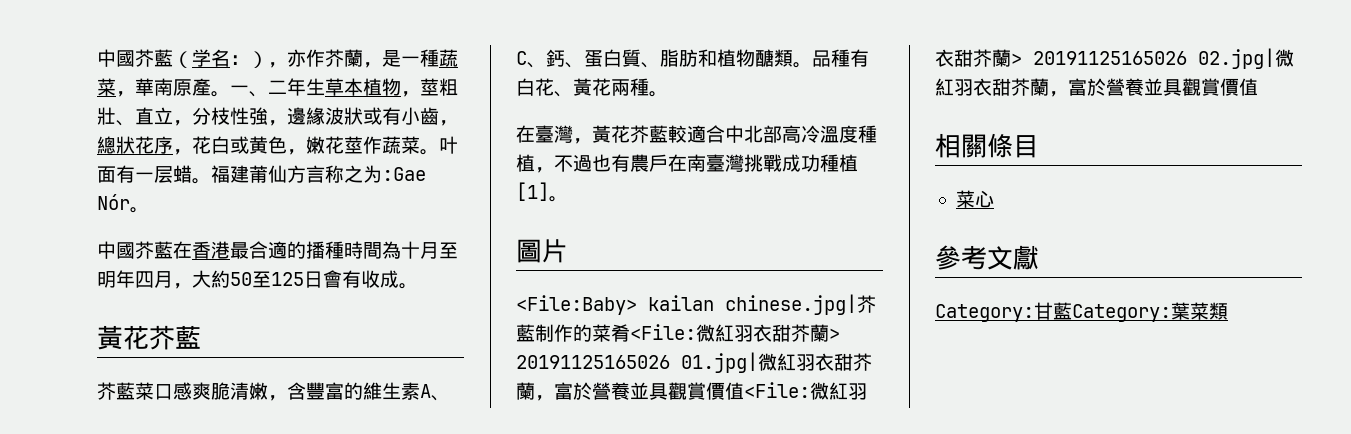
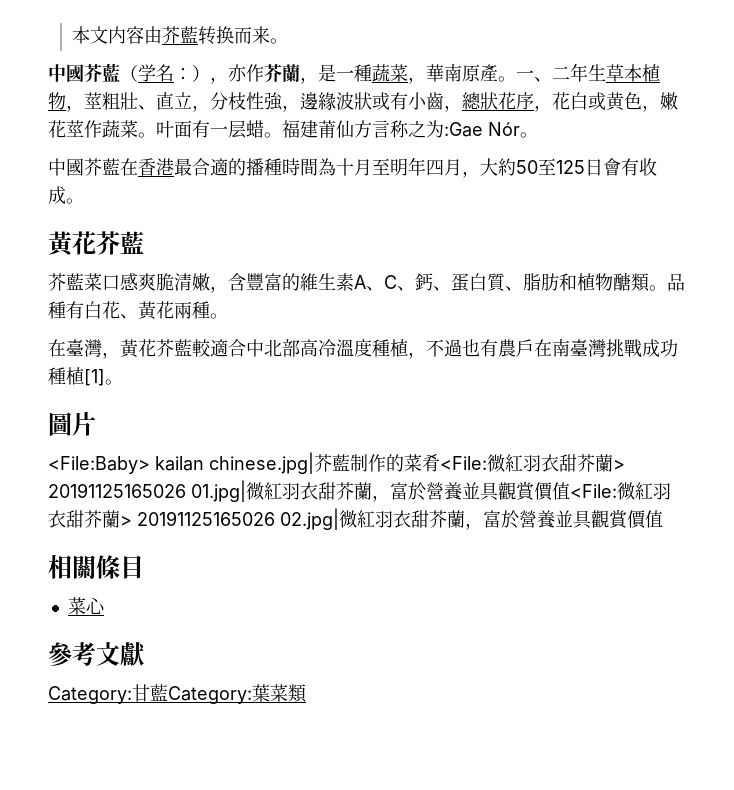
+ 本文内容由芥藍转换而来。

